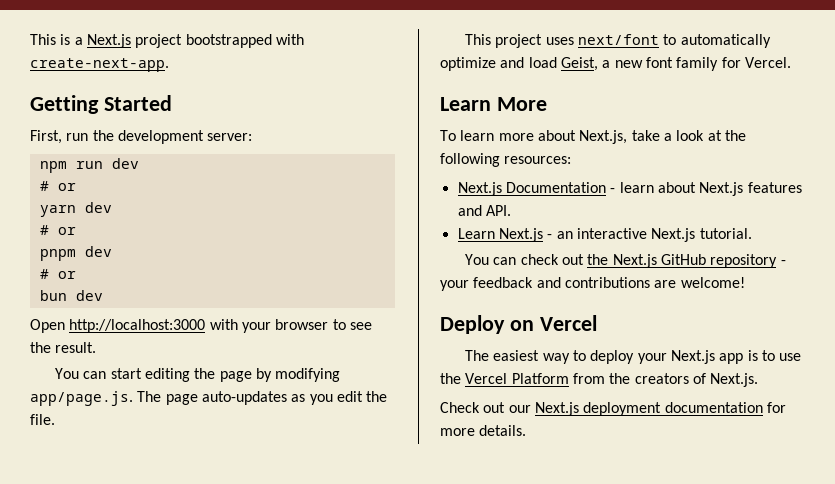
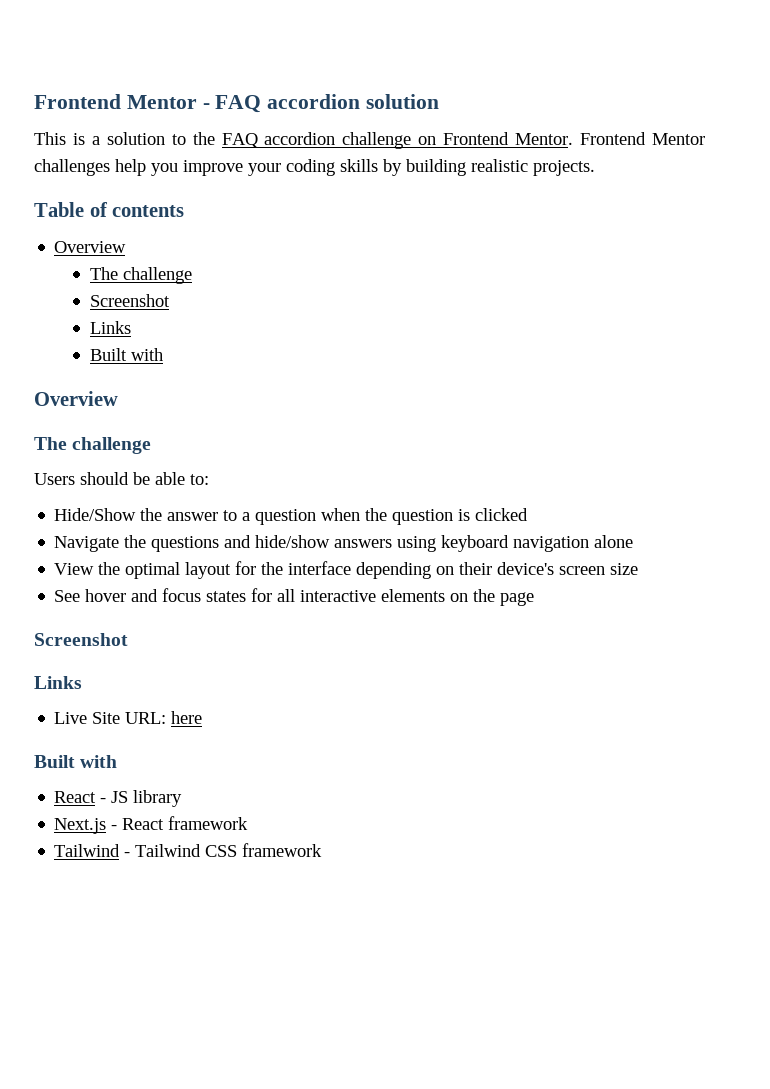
- This is a Next.js project bootstrapped with create-next-app.
- Getting Started
- First, run the development server:
- npm run dev
- # or
- yarn dev
- # or
- pnpm dev
- # or
- bun dev
- Open http://localhost:3000 with your browser to see the result.
- You can start editing the page by modifying app/page.js. The page auto-updates as you edit the file.
- This project uses next/font to automatically optimize and load Geist, a new font family for Vercel.
- Learn More
- To learn more about Next.js, take a look at the following resources:
- Next.js Documentation - learn about Next.js features and API.
- Learn Next.js - an interactive Next.js tutorial.
- You can check out the Next.js GitHub repository - your feedback and contributions are welcome!
- Deploy on Vercel
- The easiest way to deploy your Next.js app is to use the Vercel Platform from the creators of Next.js.
- Check out our Next.js deployment documentation for more details.
+ Frontend Mentor - FAQ accordion solution
+ This is a solution to the FAQ accordion challenge on Frontend Mentor. Frontend Mentor challenges help you improve your coding skills by building realistic projects.
+ Table of contents
+ Overview
+ The challenge
+ Screenshot
+ Links
+ Built with
+ Overview
+ The challenge
+ Users should be able to:
+ Hide/Show the answer to a question when the question is clicked
+ Navigate the questions and hide/show answers using keyboard navigation alone
+ View the optimal layout for the interface depending on their device's screen size
+ See hover and focus states for all interactive elements on the page
+ Screenshot
+ Links
+ Live Site URL: here
+ Built with
+ React - JS library
+ Next.js - React framework
+ Tailwind - Tailwind CSS framework

